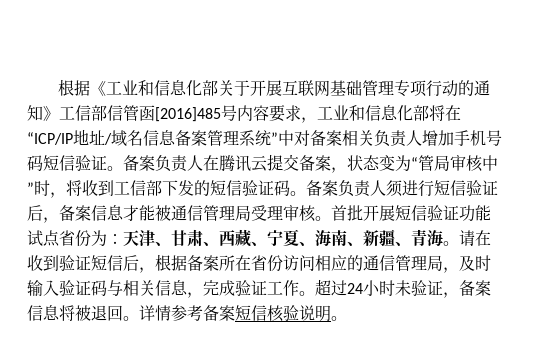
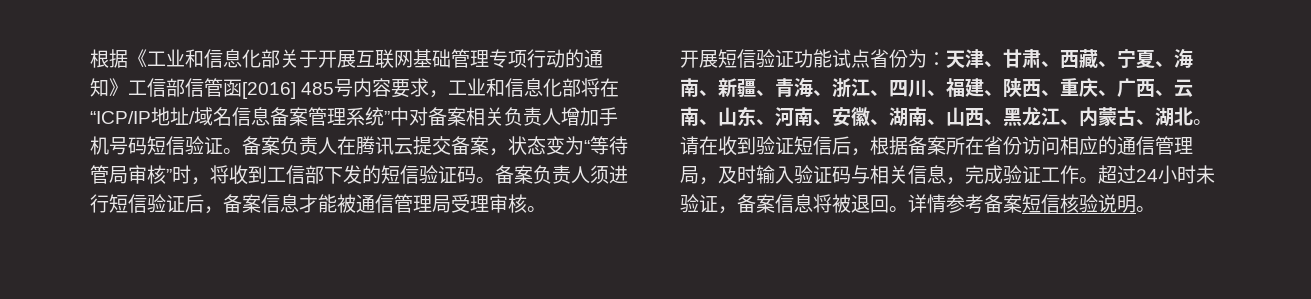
- 根据《工业和信息化部关于开展互联网基础管理专项行动的通知》工信部信管函[2016]485号内容要求，工业和信息化部将在“ICP/IP地址/域名信息备案管理系统”中对备案相关负责人增加手机号码短信验证。
+ 根据《工业和信息化部关于开展互联网基础管理专项行动的通知》工信部信管函[2016] 485号内容要求，工业和信息化部将在“ICP/IP地址/域名信息备案管理系统”中对备案相关负责人增加手机号码短信验证。
- 备案负责人在腾讯云提交备案，状态变为“管局审核中”时，将收到工信部下发的短信验证码。
+ 备案负责人在腾讯云提交备案，状态变为“等待管局审核”时，将收到工信部下发的短信验证码。
- 备案负责人须进行短信验证后，备案信息才能被通信管理局受理审核。首批开展短信验证功能试点省份为：天津、甘肃、西藏、宁夏、海南、新疆、青海。
+ 备案负责人须进行短信验证后，备案信息才能被通信管理局受理审核。
+ 开展短信验证功能试点省份为：天津、甘肃、西藏、宁夏、海南、新疆、青海、浙江、四川、福建、陕西、重庆、广西、云南、山东、河南、安徽、湖南、山西、黑龙江、内蒙古、湖北。

